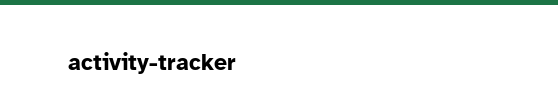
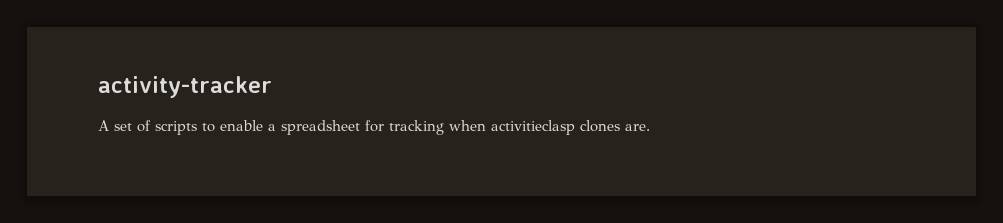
+ A set of scripts to enable a spreadsheet for tracking when activitieclasp clones are.

